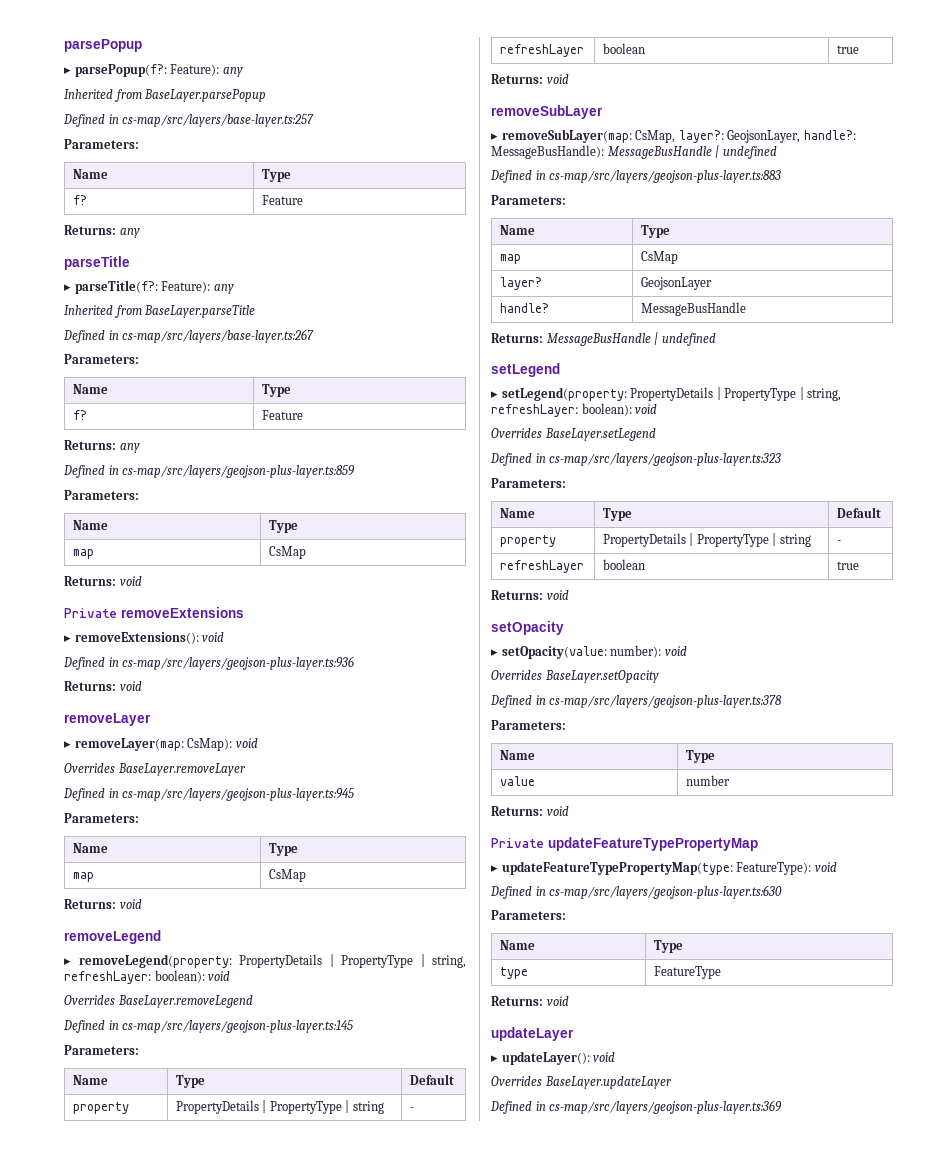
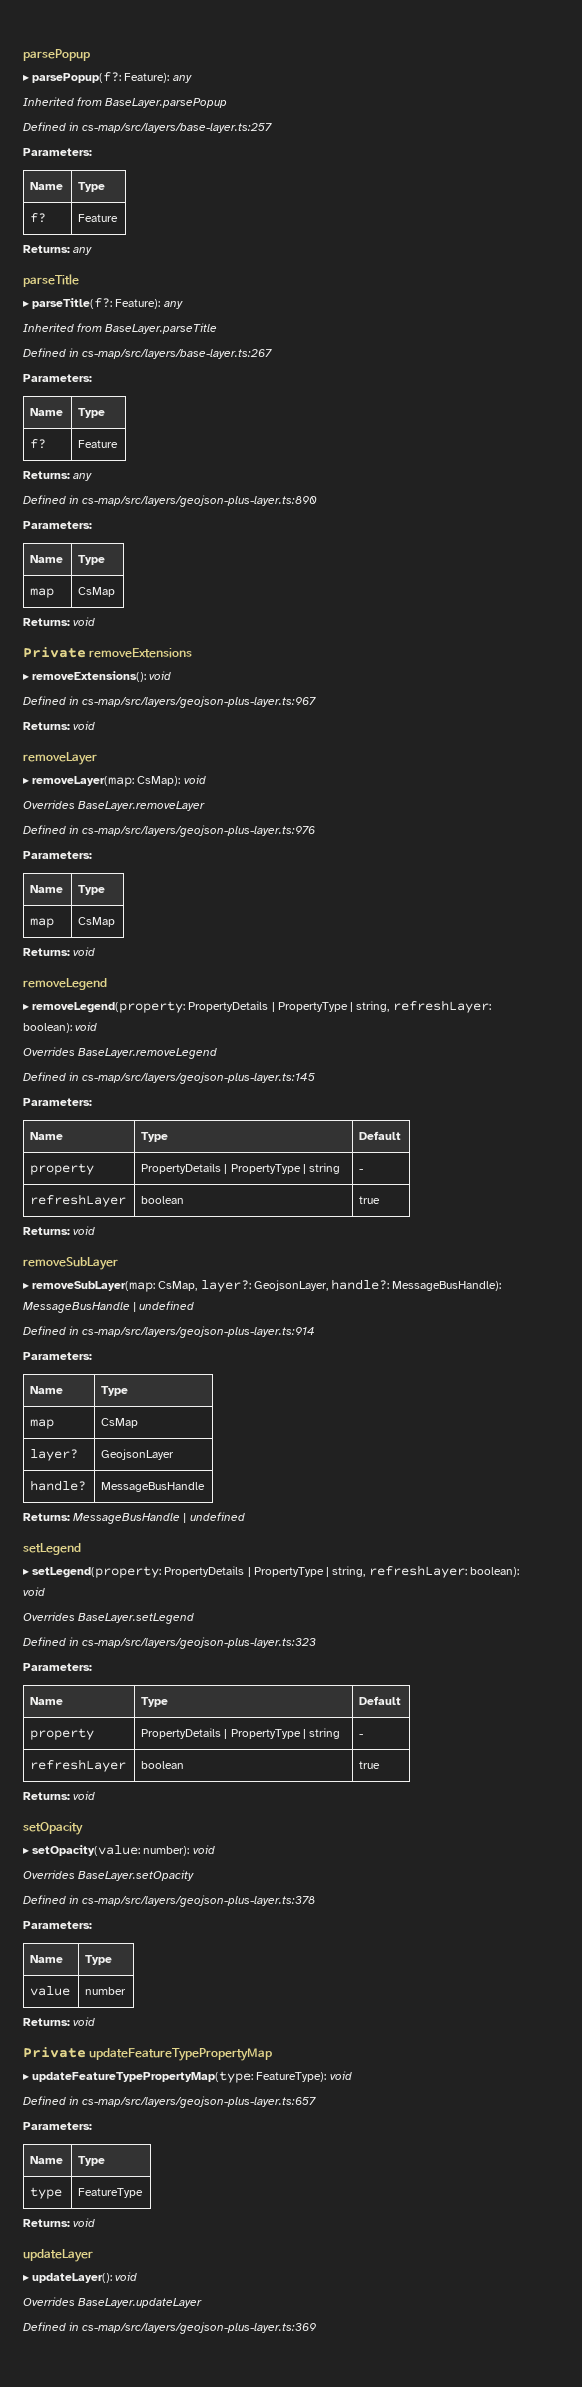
- Defined in cs-map/src/layers/geojson-plus-layer.ts:859
+ Defined in cs-map/src/layers/geojson-plus-layer.ts:890
- Defined in cs-map/src/layers/geojson-plus-layer.ts:936
+ Defined in cs-map/src/layers/geojson-plus-layer.ts:967
- Defined in cs-map/src/layers/geojson-plus-layer.ts:945
+ Defined in cs-map/src/layers/geojson-plus-layer.ts:976
- Defined in cs-map/src/layers/geojson-plus-layer.ts:883
+ Defined in cs-map/src/layers/geojson-plus-layer.ts:914
- Defined in cs-map/src/layers/geojson-plus-layer.ts:630
+ Defined in cs-map/src/layers/geojson-plus-layer.ts:657

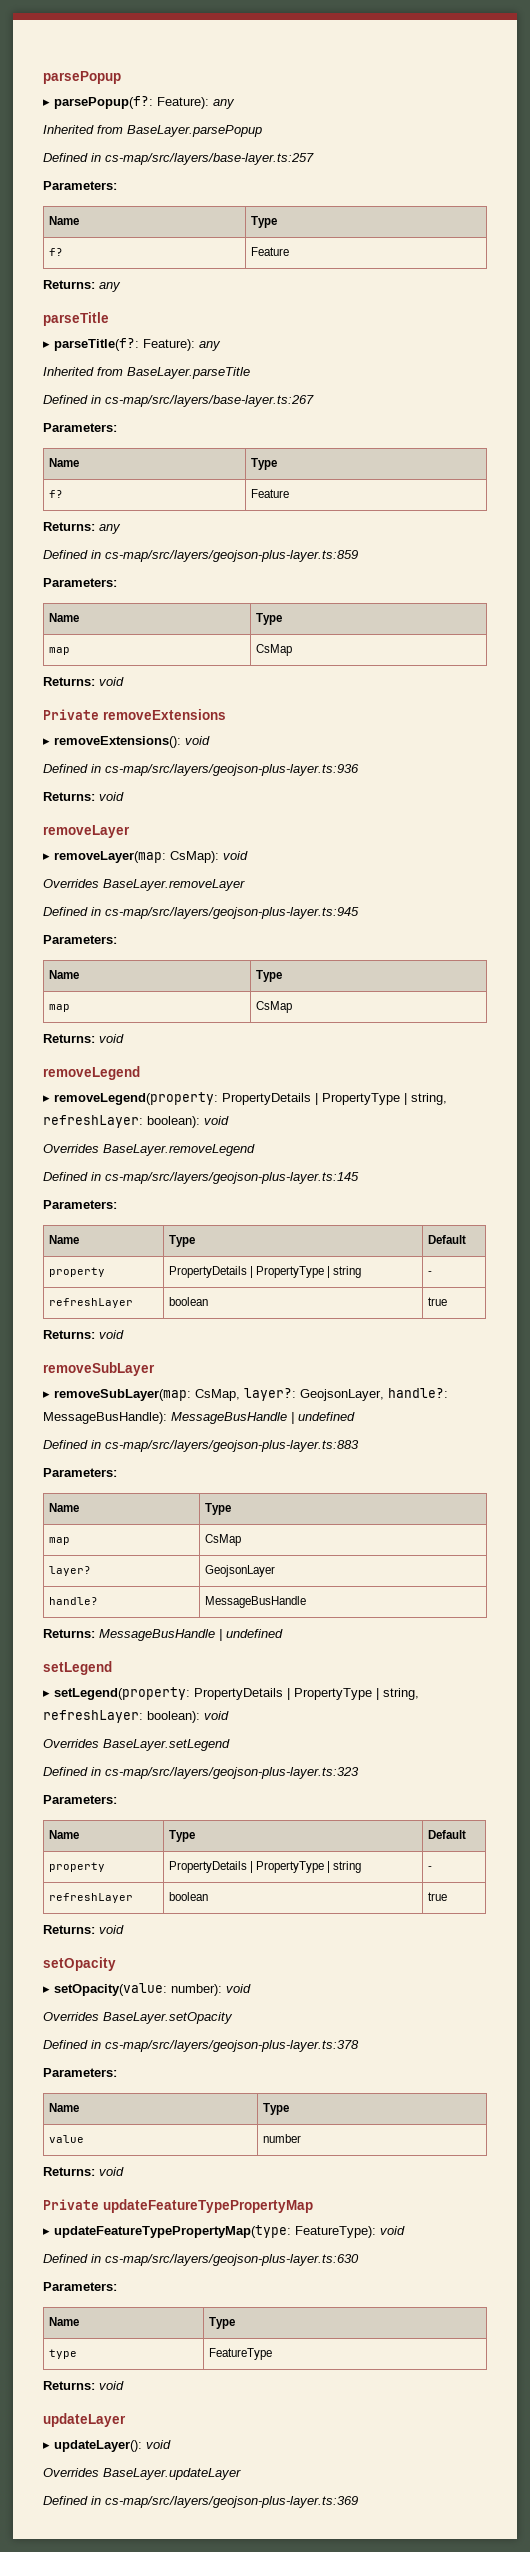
- Defined in cs-map/src/layers/geojson-plus-layer.ts:890
+ Defined in cs-map/src/layers/geojson-plus-layer.ts:859
- Defined in cs-map/src/layers/geojson-plus-layer.ts:967
+ Defined in cs-map/src/layers/geojson-plus-layer.ts:936
- Defined in cs-map/src/layers/geojson-plus-layer.ts:976
+ Defined in cs-map/src/layers/geojson-plus-layer.ts:945
- Defined in cs-map/src/layers/geojson-plus-layer.ts:914
+ Defined in cs-map/src/layers/geojson-plus-layer.ts:883
- Defined in cs-map/src/layers/geojson-plus-layer.ts:657
+ Defined in cs-map/src/layers/geojson-plus-layer.ts:630

